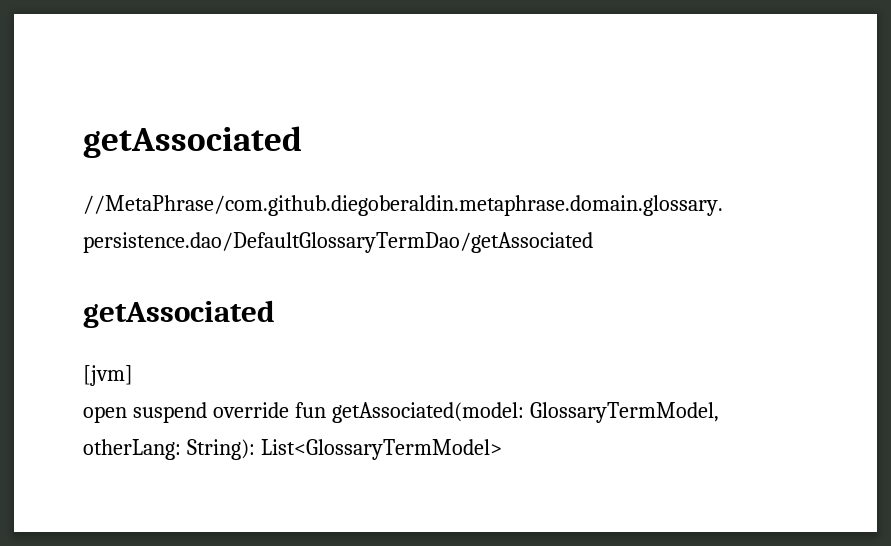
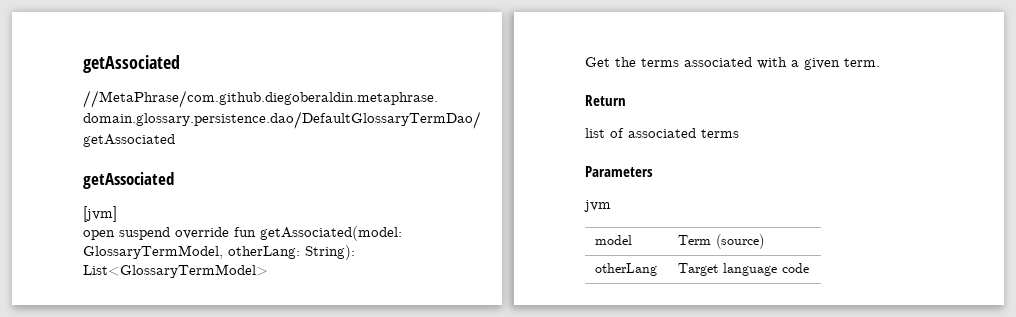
+ Get the terms associated with a given term.
+ Return
+ list of associated terms
+ Parameters
+ jvm
+ model | Term (source)
+ otherLang | Target language code

